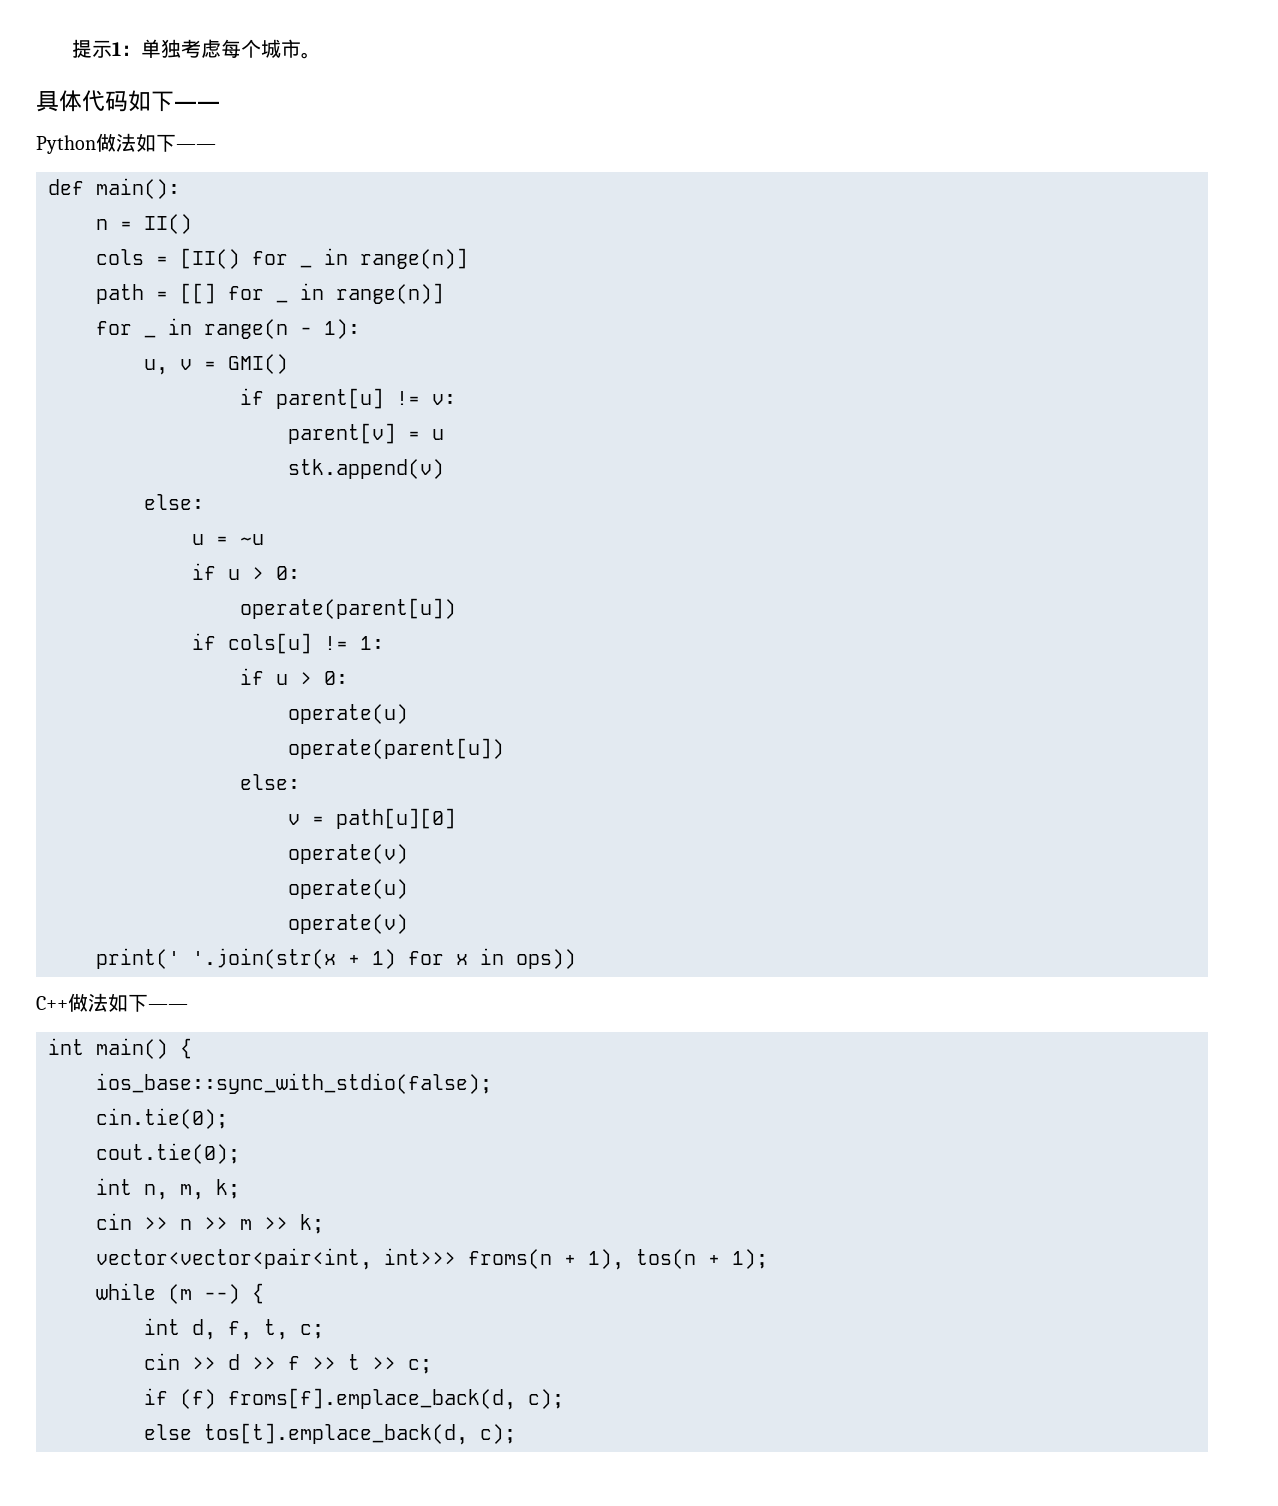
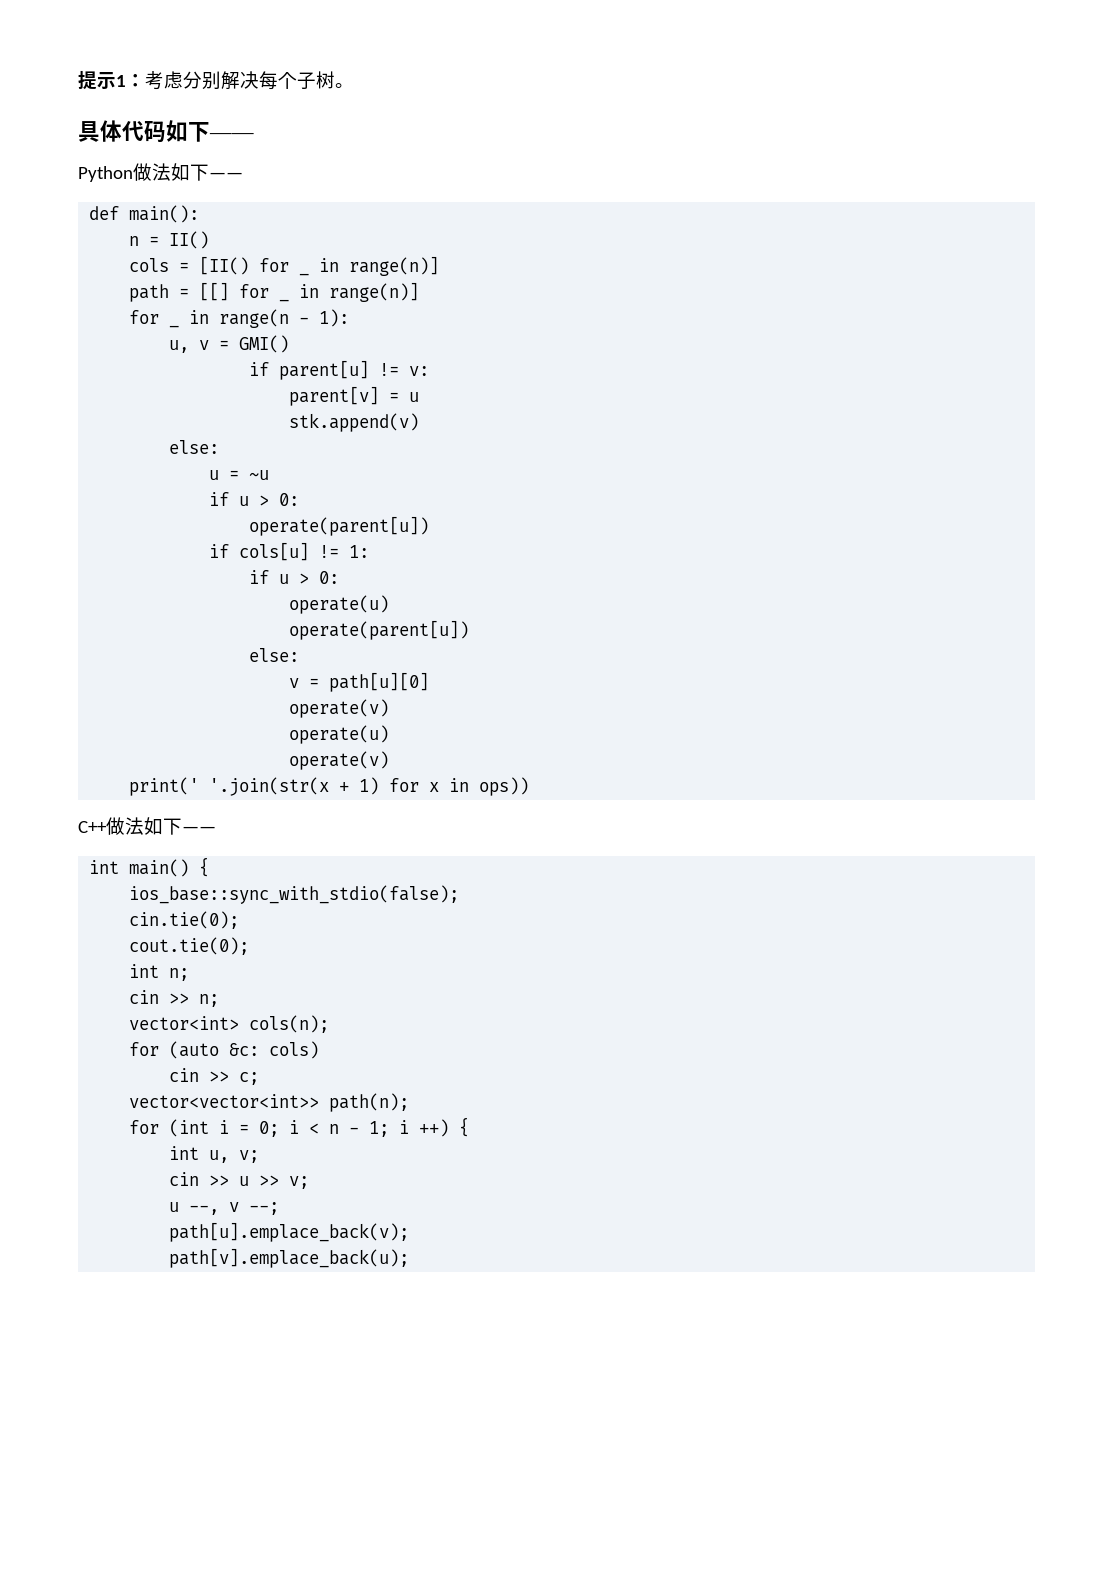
- 提示1：单独考虑每个城市。
+ 提示1：考虑分别解决每个子树。
- int n, m, k;
- cin >> n >> m >> k;
- vector<vector<pair<int, int>>> froms(n + 1), tos(n + 1);
- while (m --) {
- int d, f, t, c;
- cin >> d >> f >> t >> c;
- if (f) froms[f].emplace_back(d, c);
- else tos[t].emplace_back(d, c);
+ int n;
+ cin >> n;
+ vector<int> cols(n);
+ for (auto &c: cols)
+ cin >> c;
+ vector<vector<int>> path(n);
+ for (int i = 0; i < n - 1; i ++) {
+ int u, v;
+ cin >> u >> v;
+ u --, v --;
+ path[u].emplace_back(v);
+ path[v].emplace_back(u);

